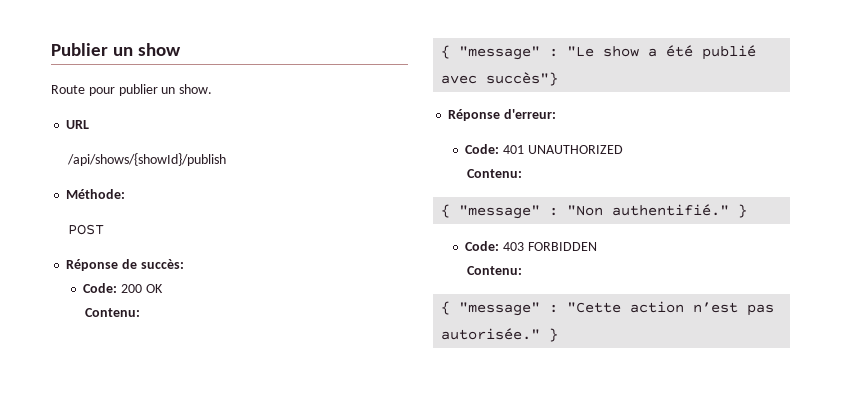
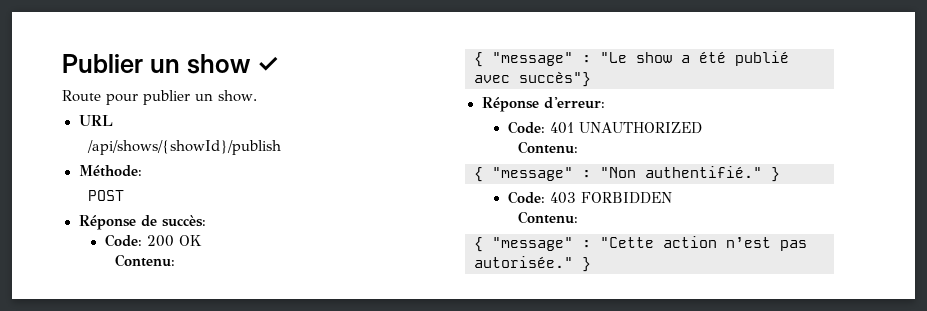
- Publier un show
+ Publier un show ✓

